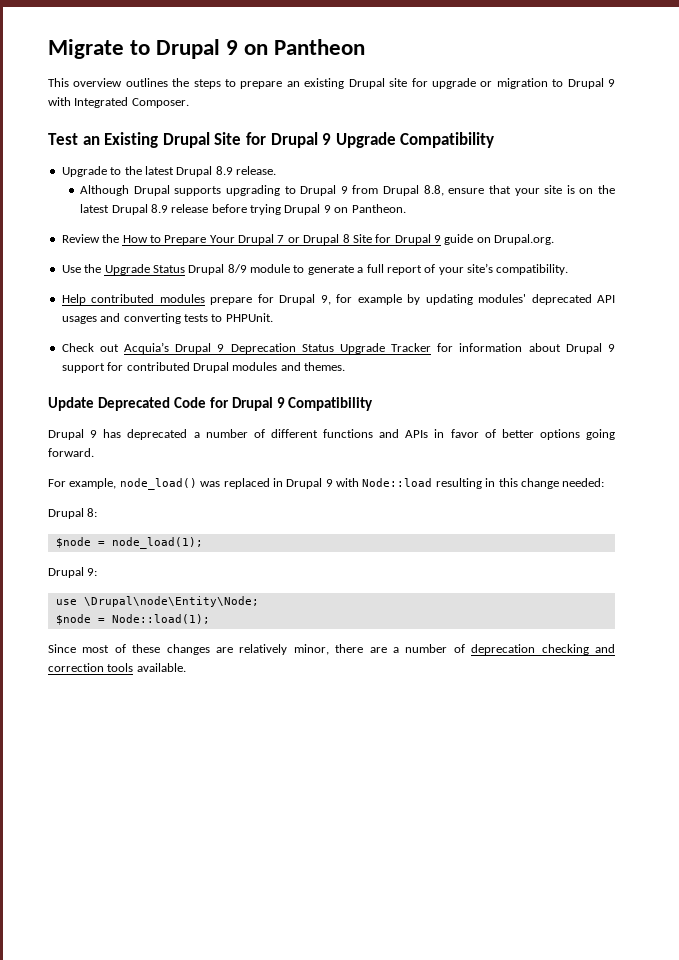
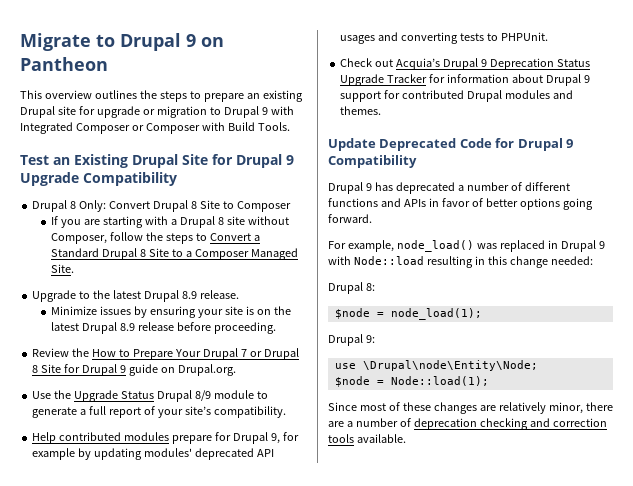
- This overview outlines the steps to prepare an existing Drupal site for upgrade or migration to Drupal 9 with Integrated Composer.
+ This overview outlines the steps to prepare an existing Drupal site for upgrade or migration to Drupal 9 with Integrated Composer or Composer with Build Tools.
+ Drupal 8 Only: Convert Drupal 8 Site to Composer
+ If you are starting with a Drupal 8 site without Composer, follow the steps to Convert a Standard Drupal 8 Site to a Composer Managed Site.
- Although Drupal supports upgrading to Drupal 9 from Drupal 8.8, ensure that your site is on the latest Drupal 8.9 release before trying Drupal 9 on Pantheon.
+ Minimize issues by ensuring your site is on the latest Drupal 8.9 release before proceeding.

